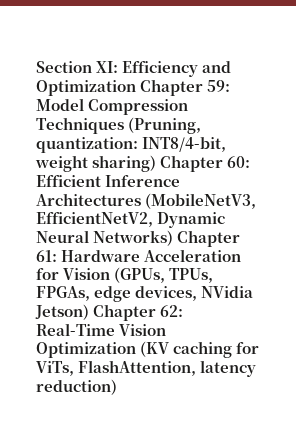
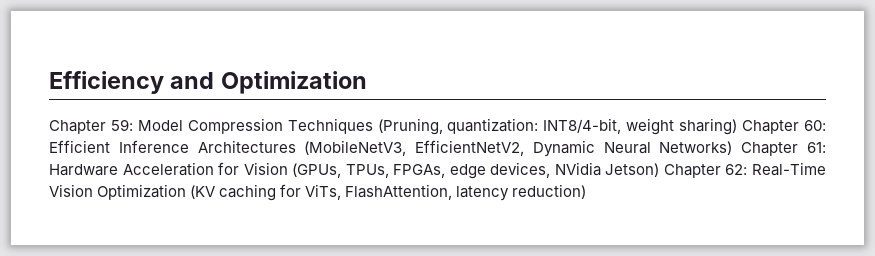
- Section XI: Efficiency and Optimization Chapter 59: Model Compression Techniques (Pruning, quantization: INT8/4-bit, weight sharing) Chapter 60: Efficient Inference Architectures (MobileNetV3, EfficientNetV2, Dynamic Neural Networks) Chapter 61: Hardware Acceleration for Vision (GPUs, TPUs, FPGAs, edge devices, NVidia Jetson) Chapter 62: Real-Time Vision Optimization (KV caching for ViTs, FlashAttention, latency reduction)
+ Efficiency and Optimization
+ Chapter 59: Model Compression Techniques (Pruning, quantization: INT8/4-bit, weight sharing) Chapter 60: Efficient Inference Architectures (MobileNetV3, EfficientNetV2, Dynamic Neural Networks) Chapter 61: Hardware Acceleration for Vision (GPUs, TPUs, FPGAs, edge devices, NVidia Jetson) Chapter 62: Real-Time Vision Optimization (KV caching for ViTs, FlashAttention, latency reduction)

